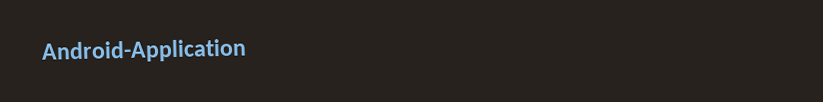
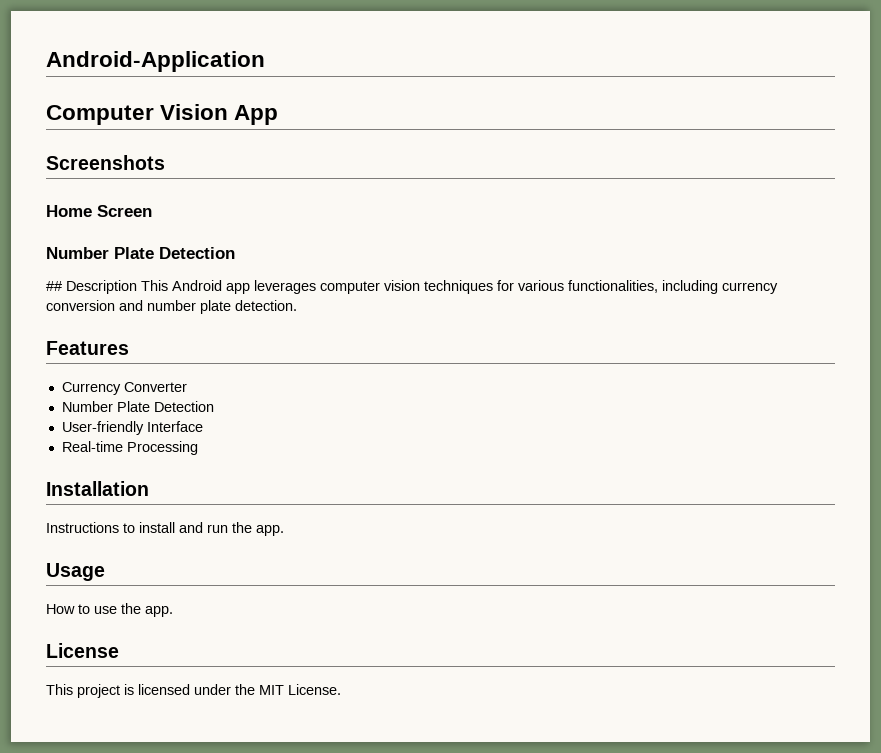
+ Computer Vision App
+ Screenshots
+ Home Screen
+ Number Plate Detection
+ ## Description This Android app leverages computer vision techniques for various functionalities, including currency conversion and number plate detection.
+ Features
+ Currency Converter
+ Number Plate Detection
+ User-friendly Interface
+ Real-time Processing
+ Installation
+ Instructions to install and run the app.
+ Usage
+ How to use the app.
+ License
+ This project is licensed under the MIT License.

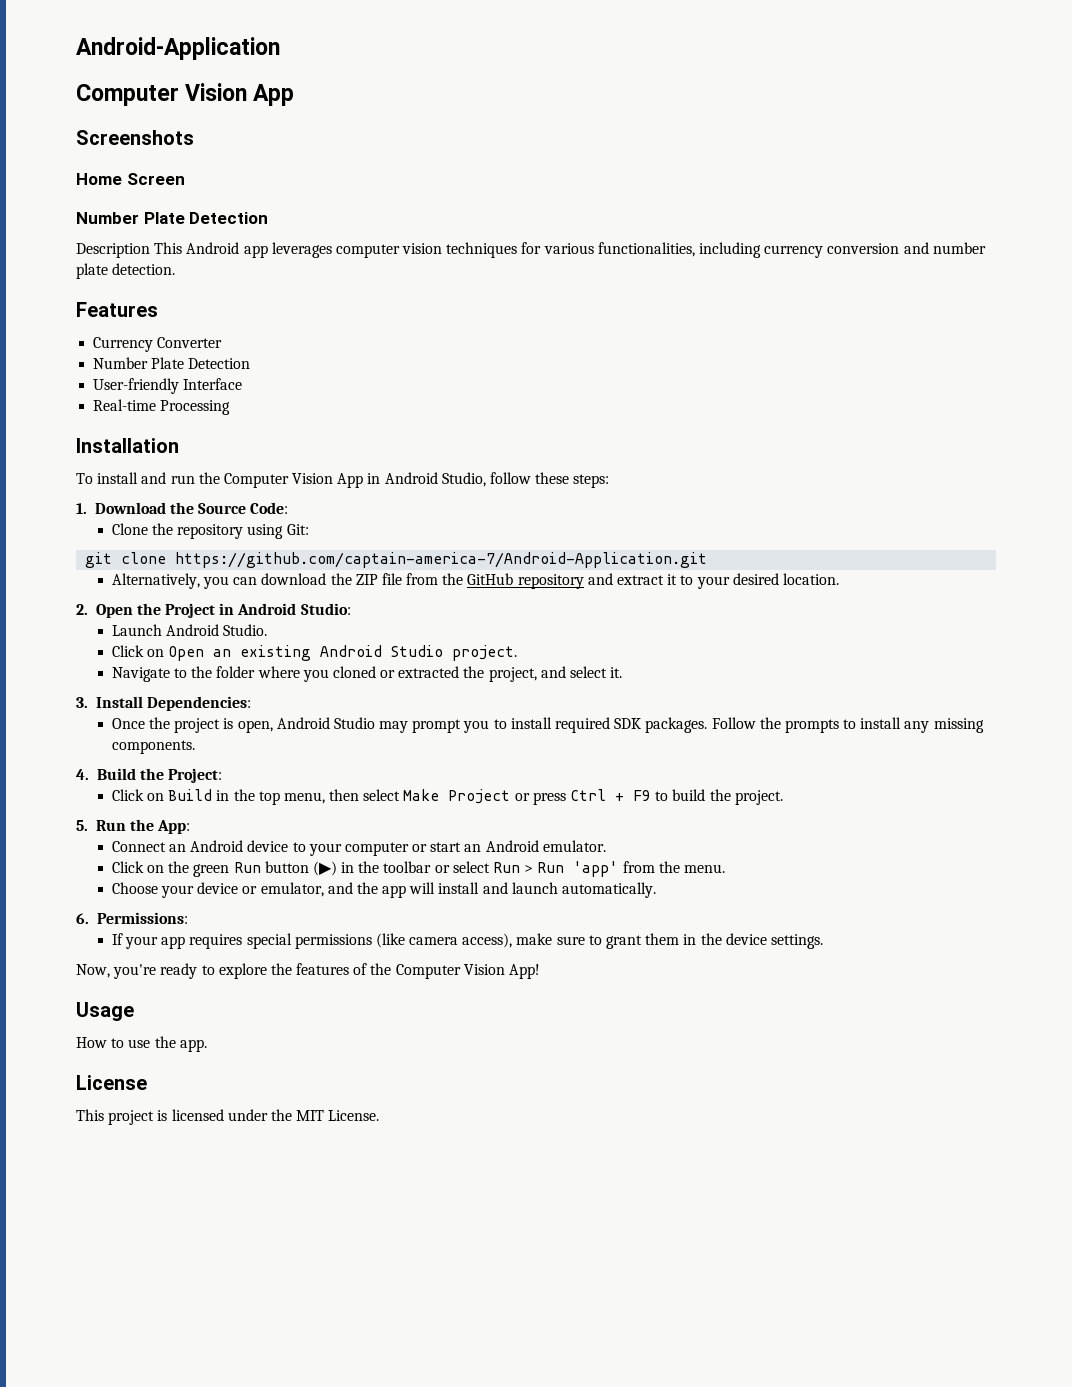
- ## Description This Android app leverages computer vision techniques for various functionalities, including currency conversion and number plate detection.
+ Description This Android app leverages computer vision techniques for various functionalities, including currency conversion and number plate detection.
- Instructions to install and run the app.
+ To install and run the Computer Vision App in Android Studio, follow these steps:
+ 1. Download the Source Code:
+ Clone the repository using Git:
+ git clone https://github.com/captain-america-7/Android-Application.git
+ Alternatively, you can download the ZIP file from the GitHub repository and extract it to your desired location.
+ 2. Open the Project in Android Studio:
+ Launch Android Studio.
+ Click on Open an existing Android Studio project.
+ Navigate to the folder where you cloned or extracted the project, and select it.
+ 3. Install Dependencies:
+ Once the project is open, Android Studio may prompt you to install required SDK packages. Follow the prompts to install any missing components.
+ 4. Build the Project:
+ Click on Build in the top menu, then select Make Project or press Ctrl + F9 to build the project.
+ 5. Run the App:
+ Connect an Android device to your computer or start an Android emulator.
+ Click on the green Run button (▶) in the toolbar or select Run > Run 'app' from the menu.
+ Choose your device or emulator, and the app will install and launch automatically.
+ 6. Permissions:
+ If your app requires special permissions (like camera access), make sure to grant them in the device settings.
+ Now, you're ready to explore the features of the Computer Vision App!

